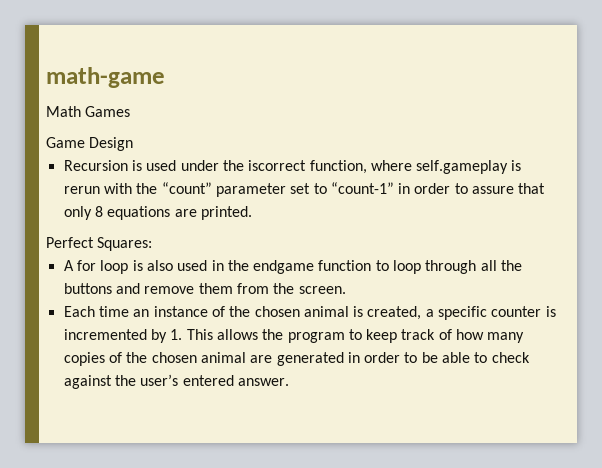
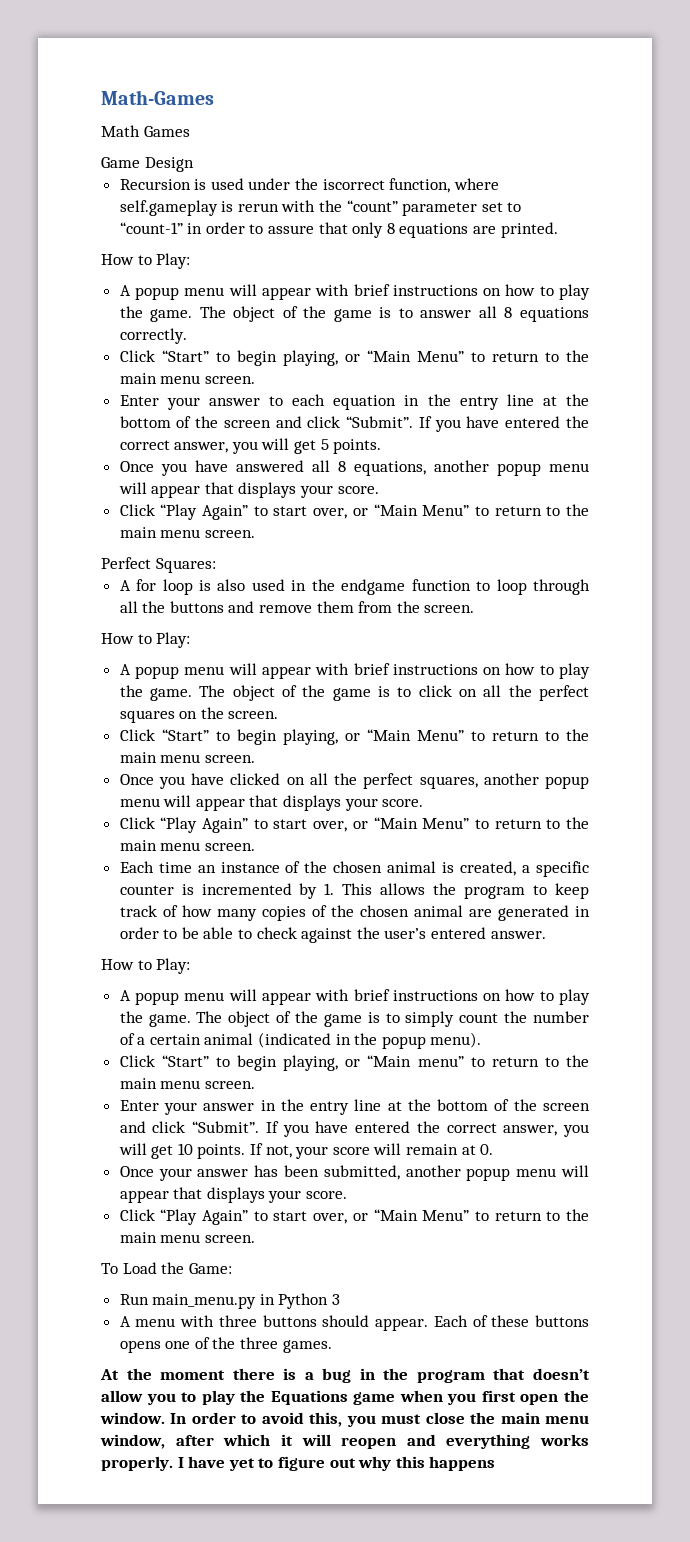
- math-game
+ Math-Games
  Recursion is used under the iscorrect function, where self.gameplay is rerun with the “count” parameter set to “count-1” in order to assure that only 8 equations are printed.
+ How to Play:
+ A popup menu will appear with brief instructions on how to play the game. The object of the game is to answer all 8 equations correctly.
+ Click “Start” to begin playing, or “Main Menu” to return to the main menu screen.
+ Enter your answer to each equation in the entry line at the bottom of the screen and click “Submit”. If you have entered the correct answer, you will get 5 points.
+ Once you have answered all 8 equations, another popup menu will appear that displays your score.
+ Click “Play Again” to start over, or “Main Menu” to return to the main menu screen.
  A for loop is also used in the endgame function to loop through all the buttons and remove them from the screen.
+ How to Play:
+ A popup menu will appear with brief instructions on how to play the game. The object of the game is to click on all the perfect squares on the screen.
+ Click “Start” to begin playing, or “Main Menu” to return to the main menu screen.
+ Once you have clicked on all the perfect squares, another popup menu will appear that displays your score.
+ Click “Play Again” to start over, or “Main Menu” to return to the main menu screen.
  Each time an instance of the chosen animal is created, a specific counter is incremented by 1. This allows the program to keep track of how many copies of the chosen animal are generated in order to be able to check against the user’s entered answer.
+ How to Play:
+ A popup menu will appear with brief instructions on how to play the game. The object of the game is to simply count the number of a certain animal (indicated in the popup menu).
+ Click “Start” to begin playing, or “Main menu” to return to the main menu screen.
+ Enter your answer in the entry line at the bottom of the screen and click “Submit”. If you have entered the correct answer, you will get 10 points. If not, your score will remain at 0.
+ Once your answer has been submitted, another popup menu will appear that displays your score.
+ Click “Play Again” to start over, or “Main Menu” to return to the main menu screen.
+ To Load the Game:
+ Run main_menu.py in Python 3
+ A menu with three buttons should appear. Each of these buttons opens one of the three games.
+ At the moment there is a bug in the program that doesn’t allow you to play the Equations game when you first open the window. In order to avoid this, you must close the main menu window, after which it will reopen and everything works properly. I have yet to figure out why this happens

